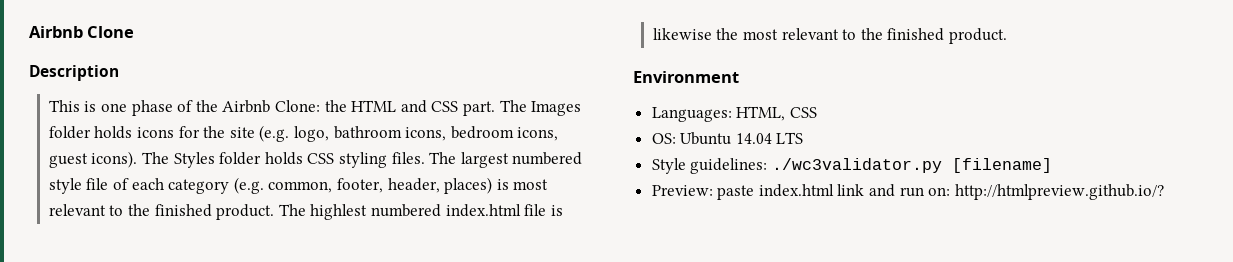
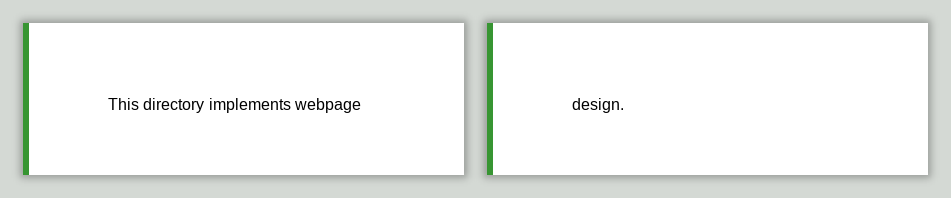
- Airbnb Clone
- Description
- This is one phase of the Airbnb Clone: the HTML and CSS part. The Images folder holds icons for the site (e.g. logo, bathroom icons, bedroom icons, guest icons). The Styles folder holds CSS styling files. The largest numbered style file of each category (e.g. common, footer, header, places) is most relevant to the finished product. The highlest numbered index.html file is likewise the most relevant to the finished product.
- Environment
- Languages: HTML, CSS
- OS: Ubuntu 14.04 LTS
- Style guidelines: ./wc3validator.py [filename]
- Preview: paste index.html link and run on: http://htmlpreview.github.io/?
+ This directory implements webpage design.

